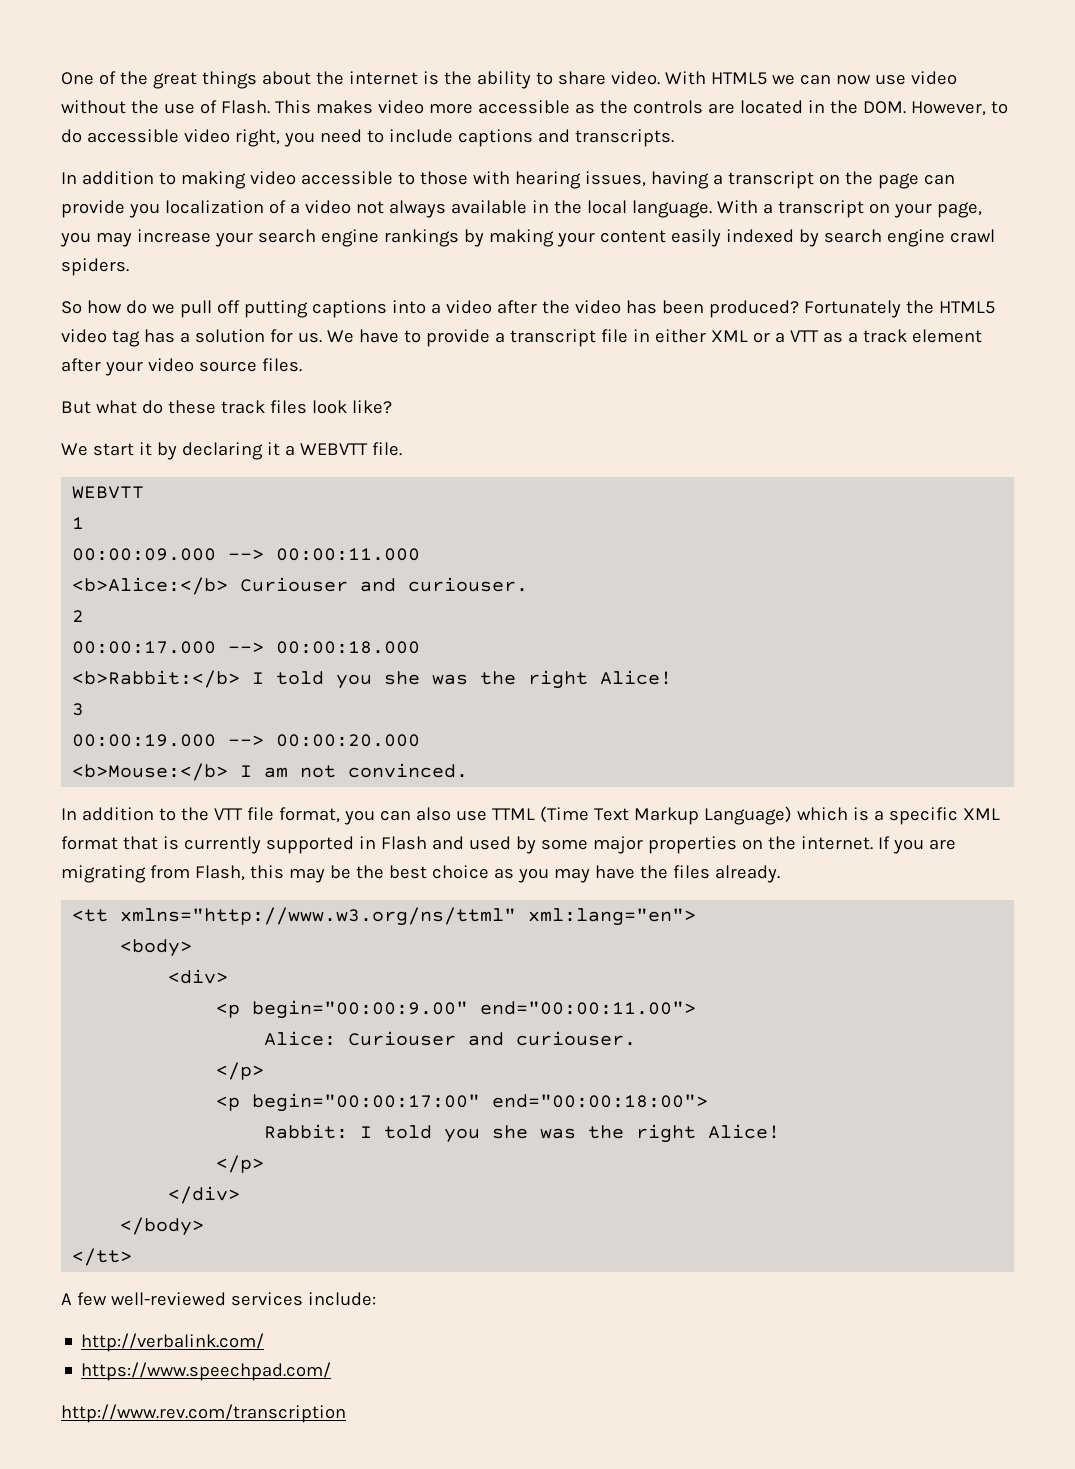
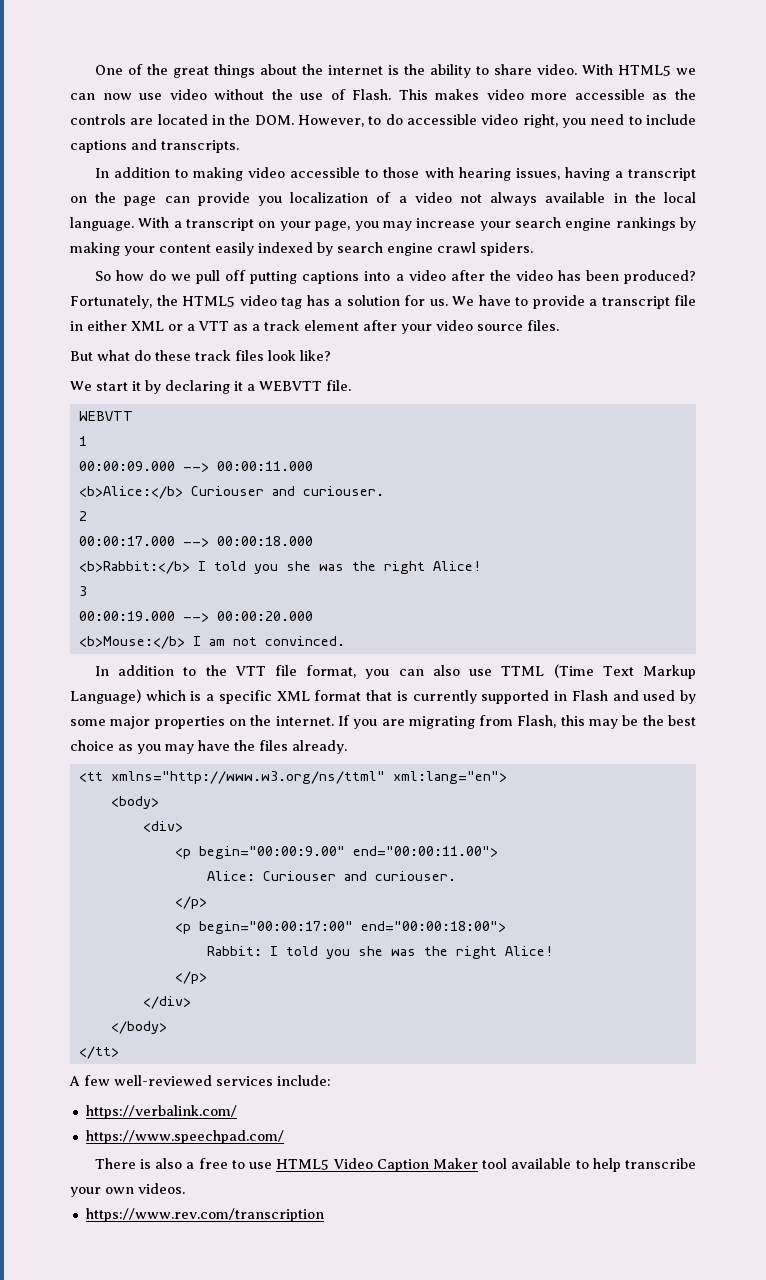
- Fortunately the HTML5 video tag has a solution for us.
+ Fortunately, the HTML5 video tag has a solution for us.
- http://verbalink.com/
+ https://verbalink.com/
- http://www.rev.com/transcription
+ There is also a free to use HTML5 Video Caption Maker tool available to help transcribe your own videos.
+ https://www.rev.com/transcription

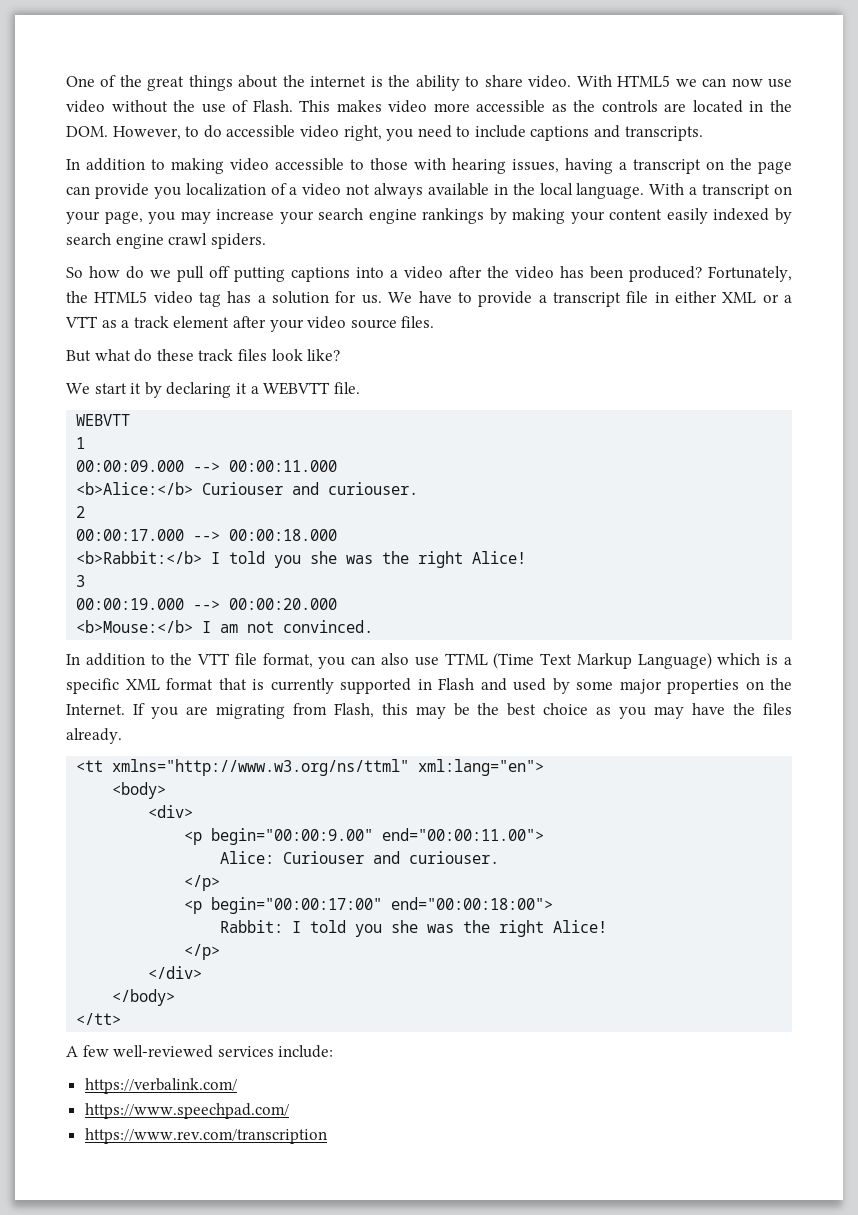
- In addition to the VTT file format, you can also use TTML (Time Text Markup Language) which is a specific XML format that is currently supported in Flash and used by some major properties on the internet.
+ In addition to the VTT file format, you can also use TTML (Time Text Markup Language) which is a specific XML format that is currently supported in Flash and used by some major properties on the Internet.
- There is also a free to use HTML5 Video Caption Maker tool available to help transcribe your own videos.

